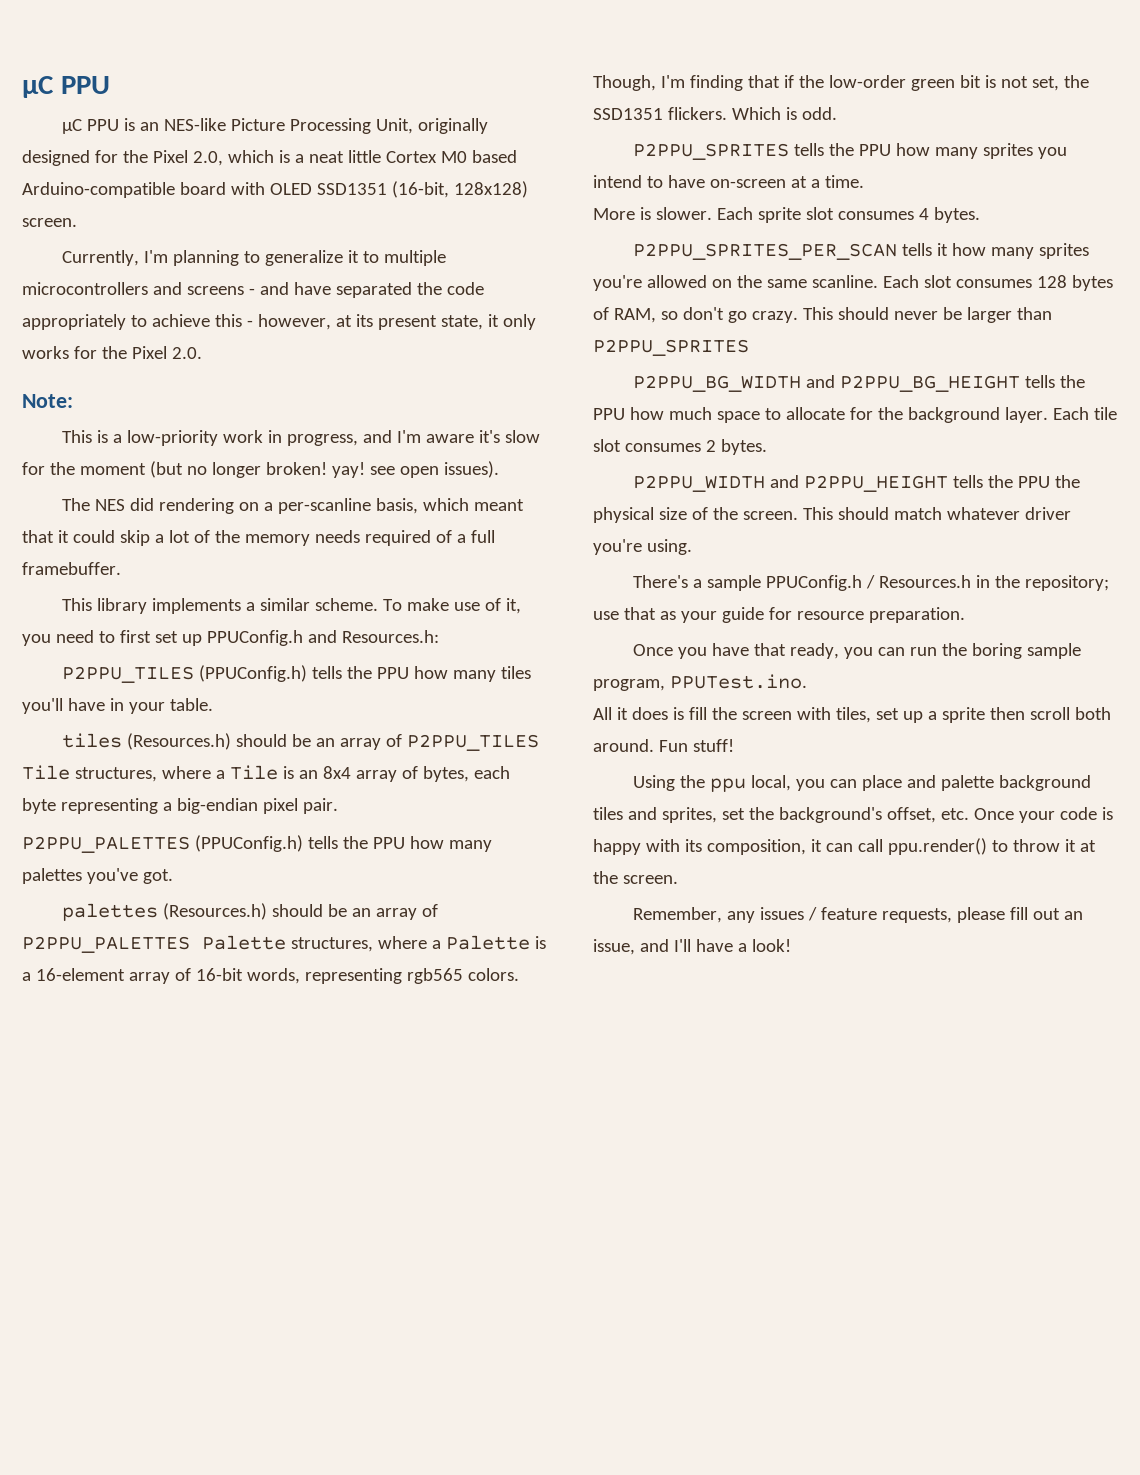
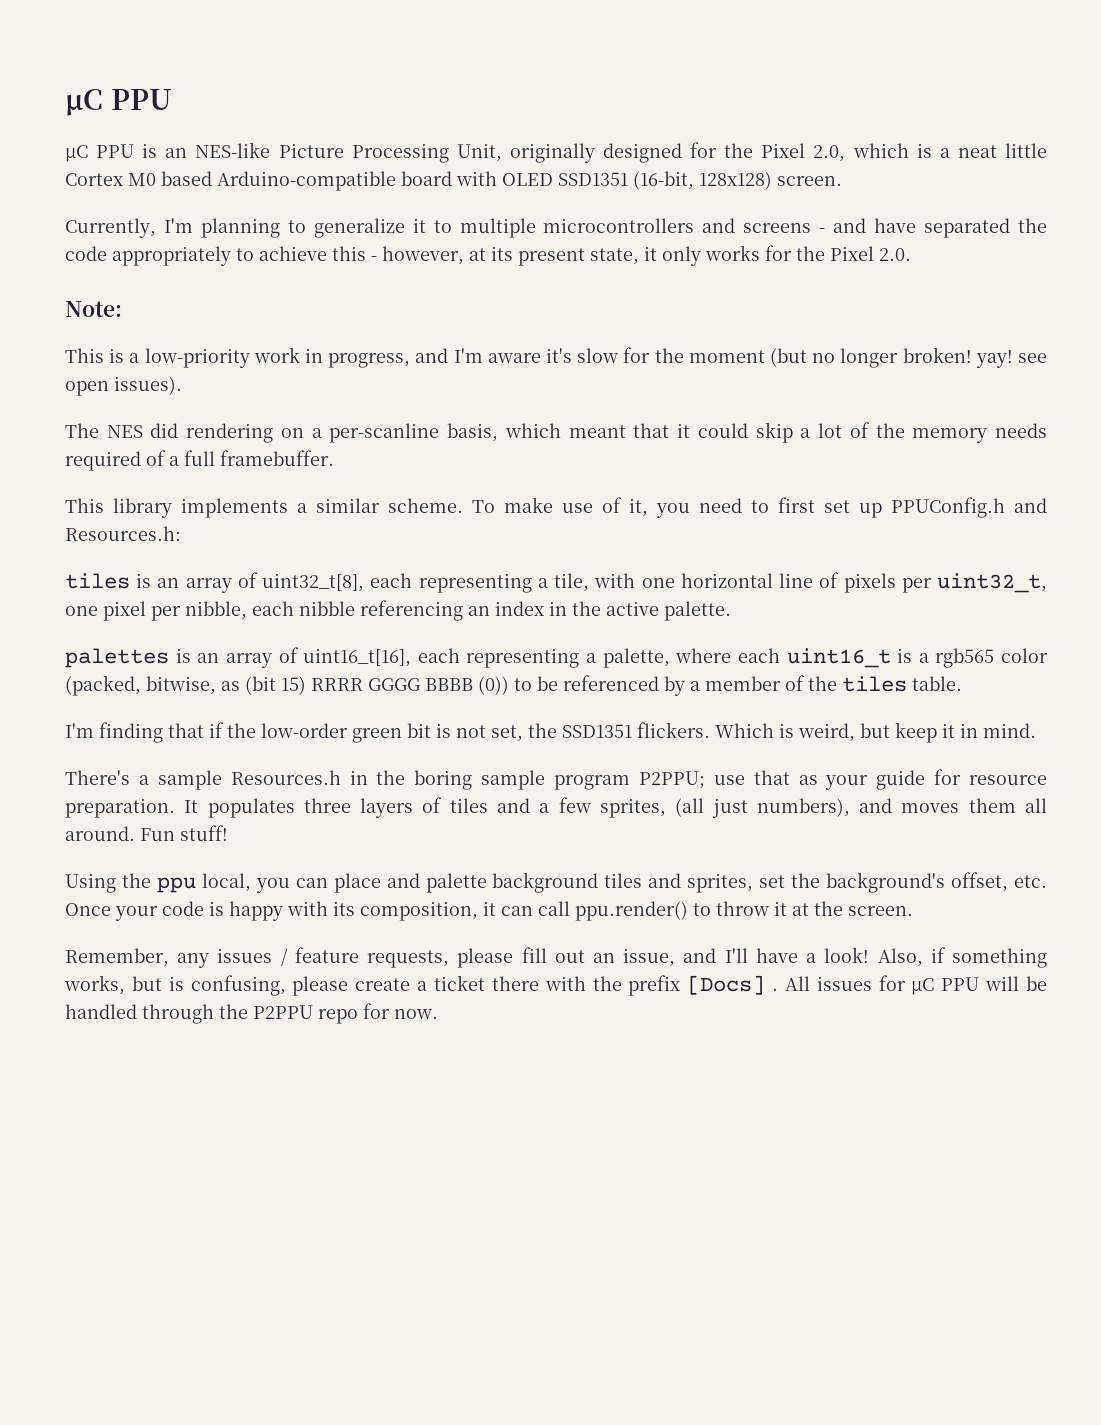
- P2PPU_TILES (PPUConfig.h) tells the PPU how many tiles you'll have in your table.
- tiles (Resources.h) should be an array of P2PPU_TILES Tile structures, where a Tile is an 8x4 array of bytes, each byte representing a big-endian pixel pair.
- P2PPU_PALETTES (PPUConfig.h) tells the PPU how many palettes you've got.
- palettes (Resources.h) should be an array of P2PPU_PALETTES Palette structures, where a Palette is a 16-element array of 16-bit words, representing rgb565 colors. Though, I'm finding that if the low-order green bit is not set, the SSD1351 flickers.
+ tiles is an array of uint32_t[8], each representing a tile, with one horizontal line of pixels per uint32_t, one pixel per nibble, each nibble referencing an index in the active palette.
+ palettes is an array of uint16_t[16], each representing a palette, where each uint16_t is a rgb565 color (packed, bitwise, as (bit 15) RRRR GGGG BBBB (0)) to be referenced by a member of the tiles table.
+ I'm finding that if the low-order green bit is not set, the SSD1351 flickers.
- Which is odd.
- P2PPU_SPRITES tells the PPU how many sprites you intend to have on-screen at a time.
- More is slower. Each sprite slot consumes 4 bytes.
- P2PPU_SPRITES_PER_SCAN tells it how many sprites you're allowed on the same scanline. Each slot consumes 128 bytes of RAM, so don't go crazy. This should never be larger than P2PPU_SPRITES
- P2PPU_BG_WIDTH and P2PPU_BG_HEIGHT tells the PPU how much space to allocate for the background layer. Each tile slot consumes 2 bytes.
- P2PPU_WIDTH and P2PPU_HEIGHT tells the PPU the physical size of the screen. This should match whatever driver you're using.
+ Which is weird, but keep it in mind.
- There's a sample PPUConfig.h / Resources.h in the repository; use that as your guide for resource preparation.
- Once you have that ready, you can run the boring sample program, PPUTest.ino.
- All it does is fill the screen with tiles, set up a sprite then scroll both around.
+ There's a sample Resources.h in the boring sample program P2PPU; use that as your guide for resource preparation. It populates three layers of tiles and a few sprites, (all just numbers), and moves them all around.
+ Also, if something works, but is confusing, please create a ticket there with the prefix [Docs] . All issues for μC PPU will be handled through the P2PPU repo for now.

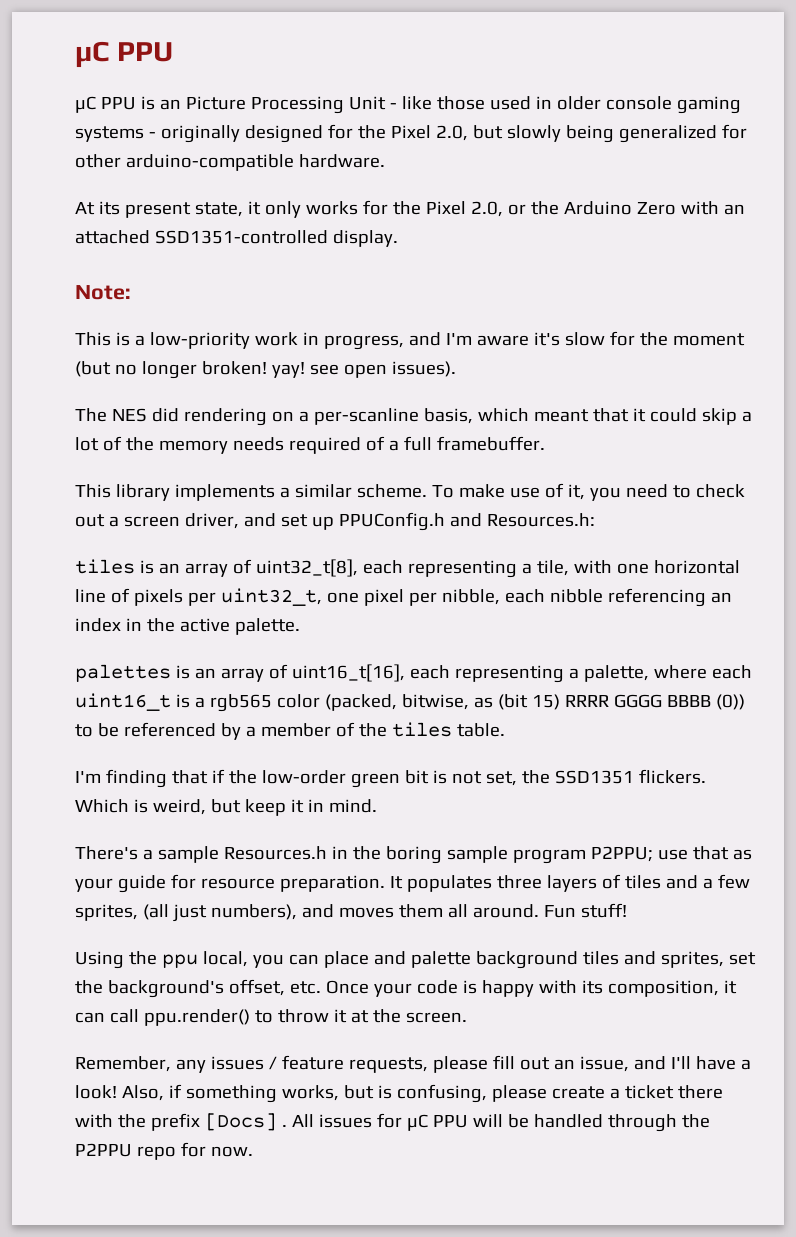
- μC PPU is an NES-like Picture Processing Unit, originally designed for the Pixel 2.0, which is a neat little Cortex M0 based Arduino-compatible board with OLED SSD1351 (16-bit, 128x128) screen.
- Currently, I'm planning to generalize it to multiple microcontrollers and screens - and have separated the code appropriately to achieve this - however, at its present state, it only works for the Pixel 2.0.
+ μC PPU is an Picture Processing Unit - like those used in older console gaming systems - originally designed for the Pixel 2.0, but slowly being generalized for other arduino-compatible hardware.
+ At its present state, it only works for the Pixel 2.0, or the Arduino Zero with an attached SSD1351-controlled display.
- To make use of it, you need to first set up PPUConfig.h and Resources.h:
+ To make use of it, you need to check out a screen driver, and set up PPUConfig.h and Resources.h:

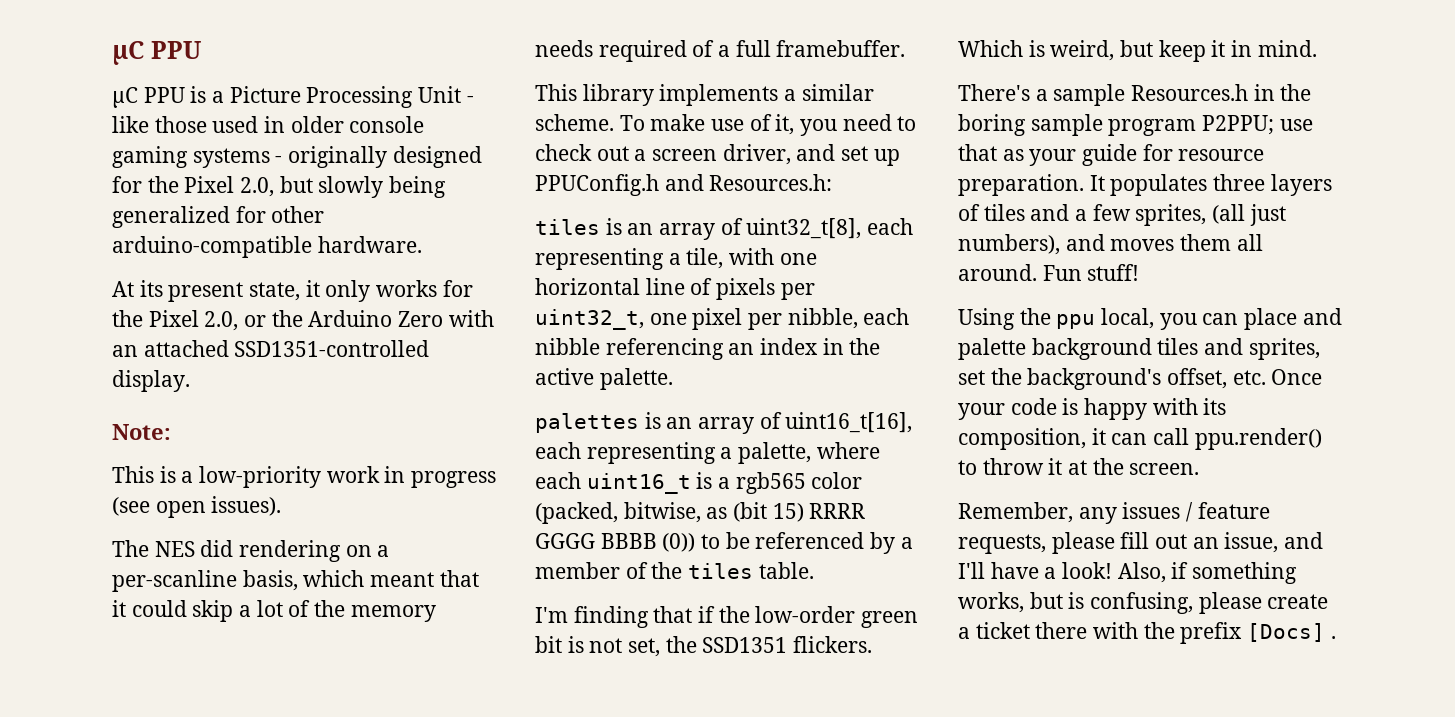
- μC PPU is an Picture Processing Unit - like those used in older console gaming systems - originally designed for the Pixel 2.0, but slowly being generalized for other arduino-compatible hardware.
+ μC PPU is a Picture Processing Unit - like those used in older console gaming systems - originally designed for the Pixel 2.0, but slowly being generalized for other arduino-compatible hardware.
- This is a low-priority work in progress, and I'm aware it's slow for the moment (but no longer broken! yay! see open issues).
+ This is a low-priority work in progress (see open issues).
- All issues for μC PPU will be handled through the P2PPU repo for now.

